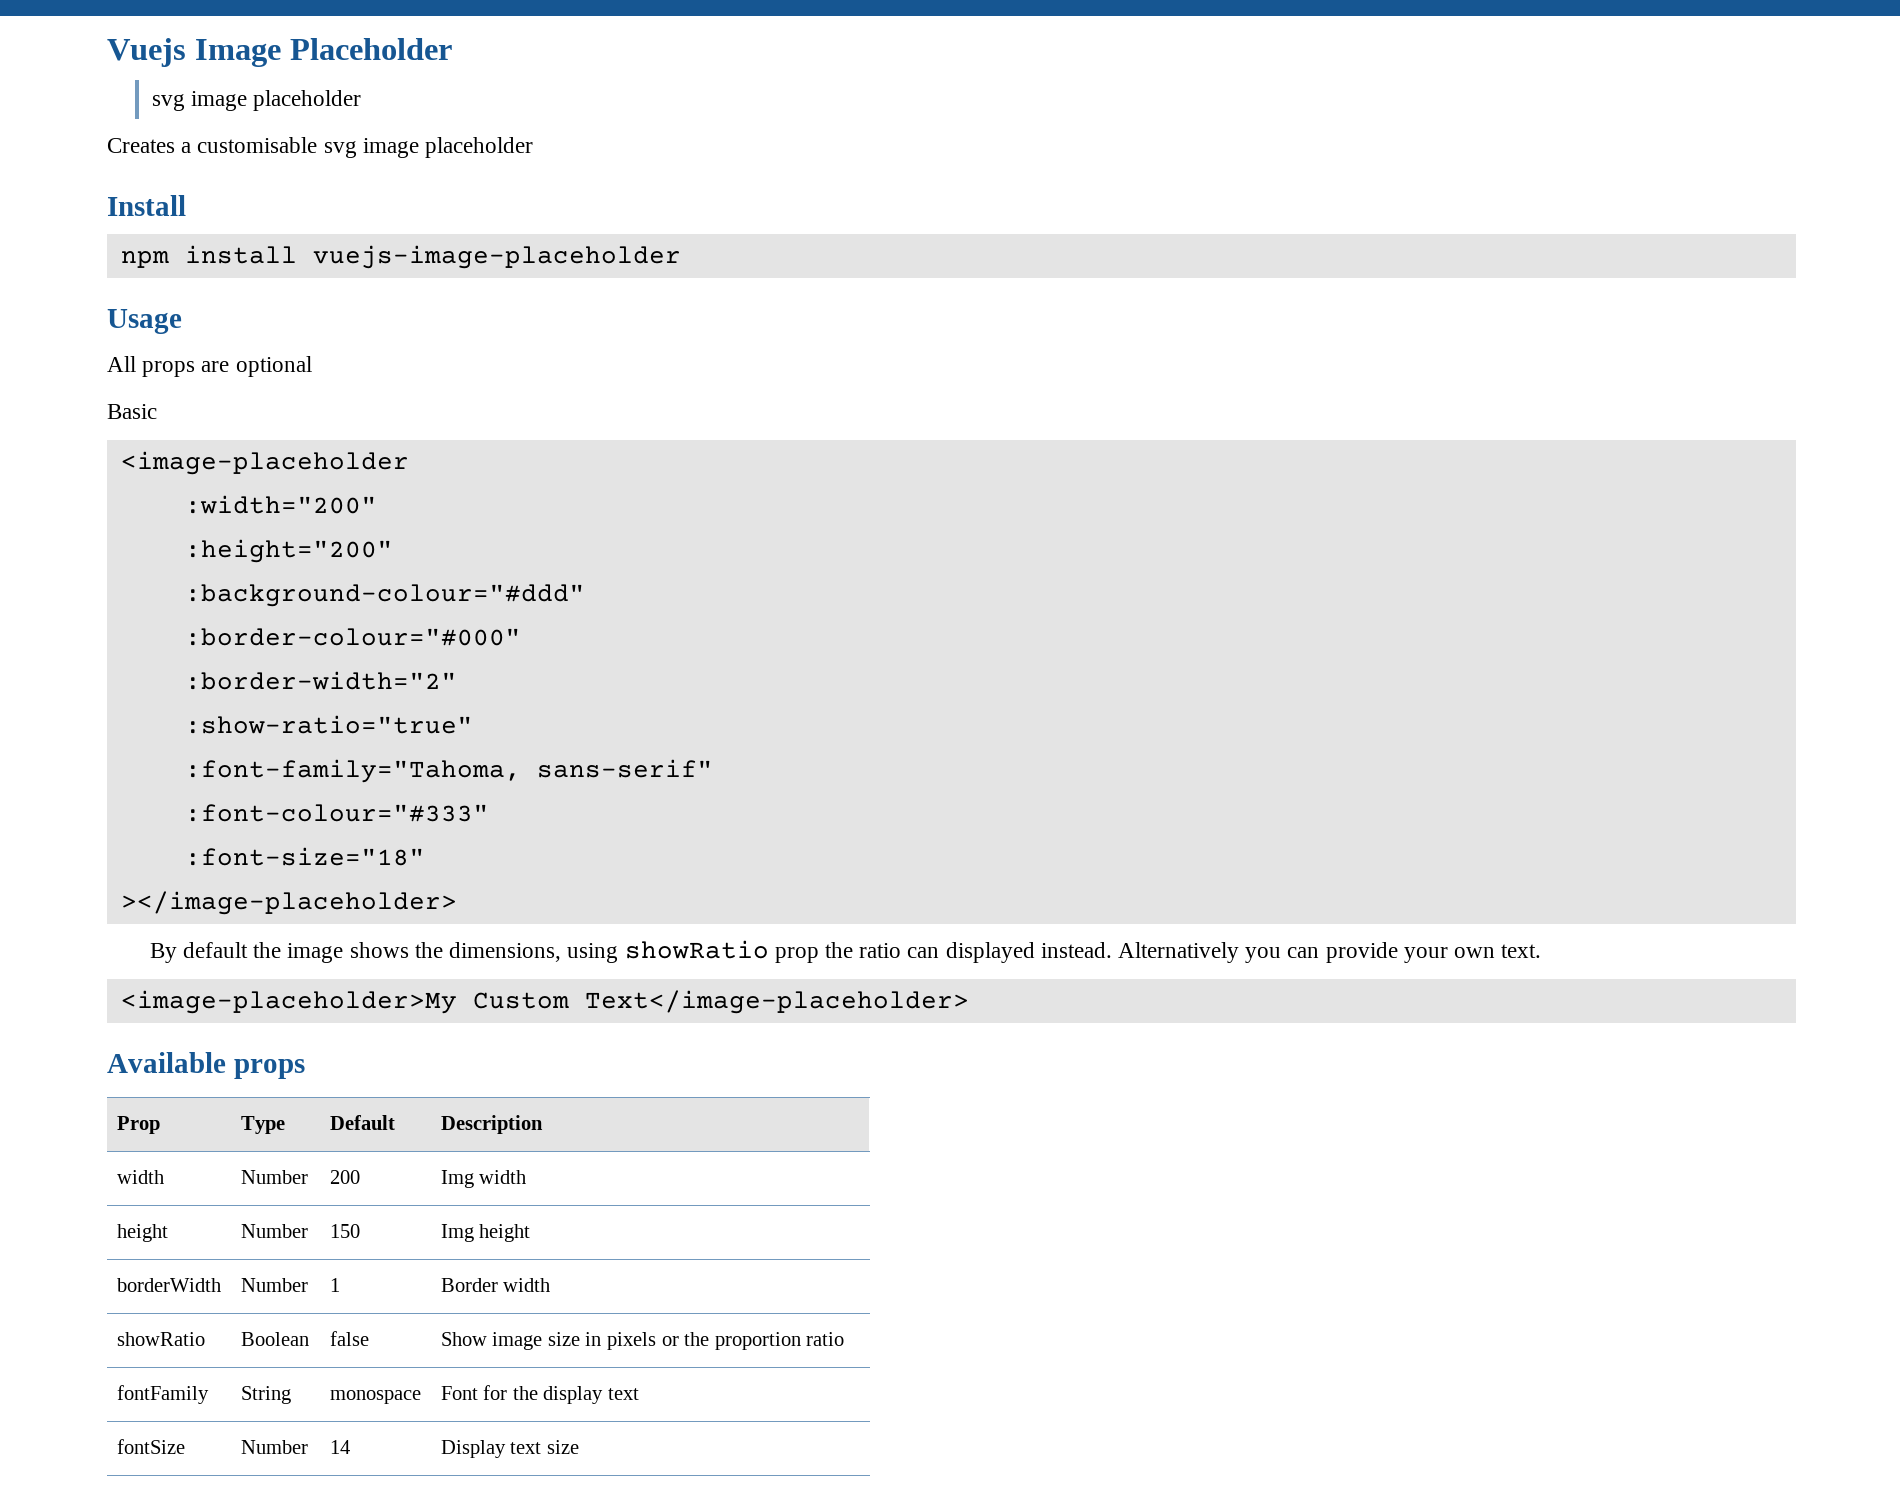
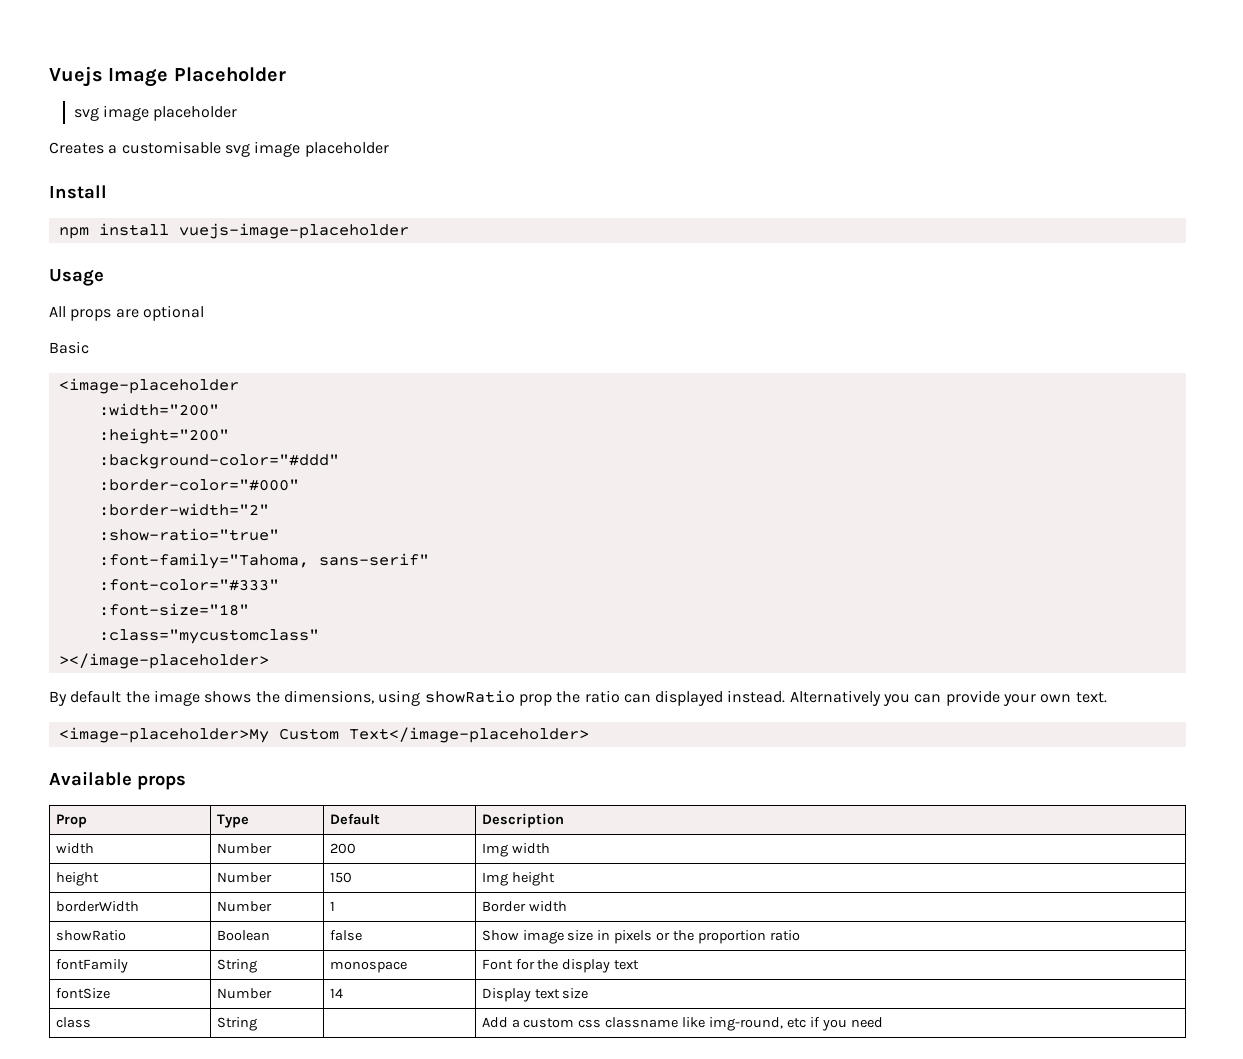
- :background-colour="#ddd"
- :border-colour="#000"
+ :background-color="#ddd"
+ :border-color="#000"
- :font-colour="#333"
+ :font-color="#333"
+ :class="mycustomclass"
+ class | String | | Add a custom css classname like img-round, etc if you need

